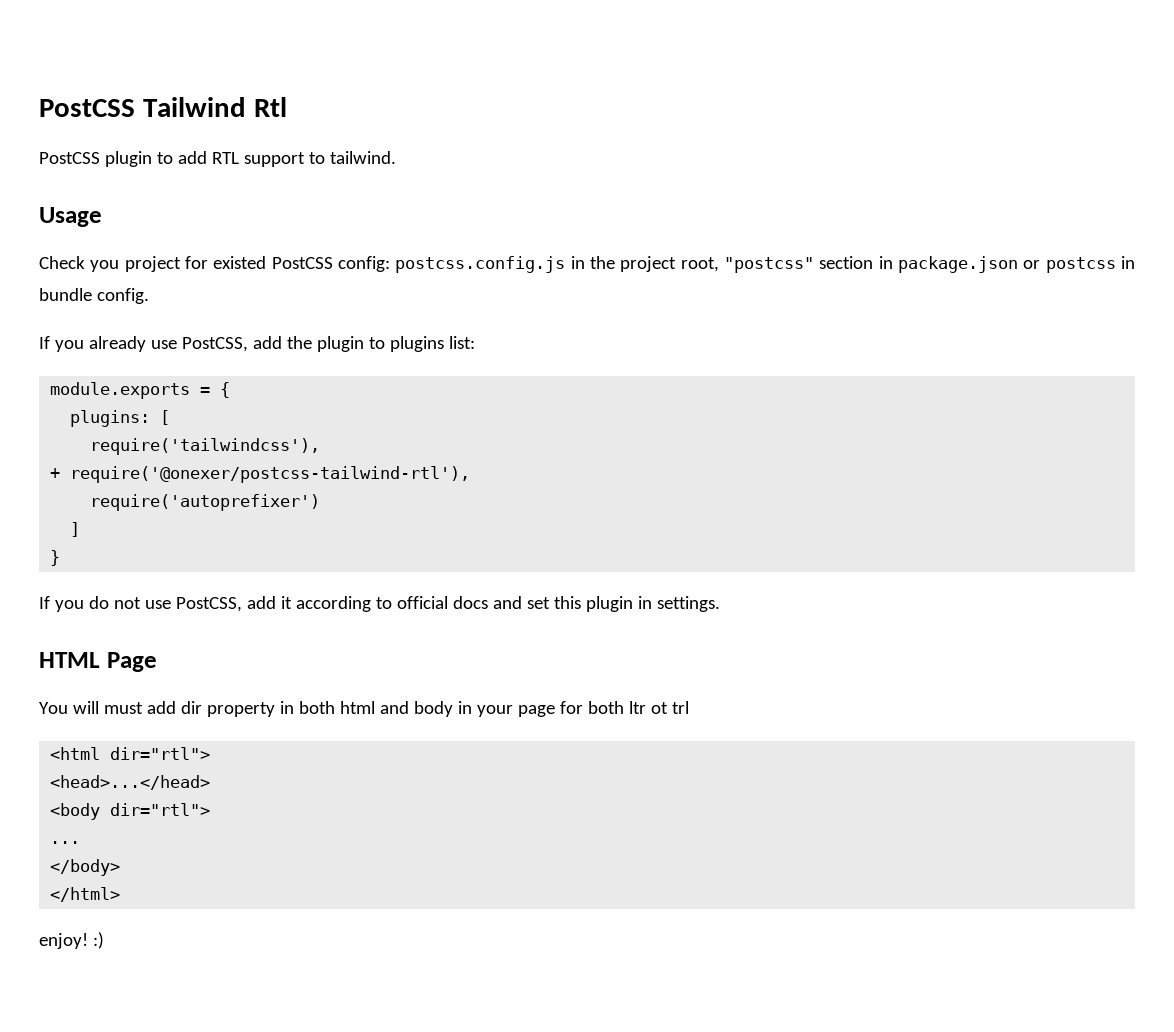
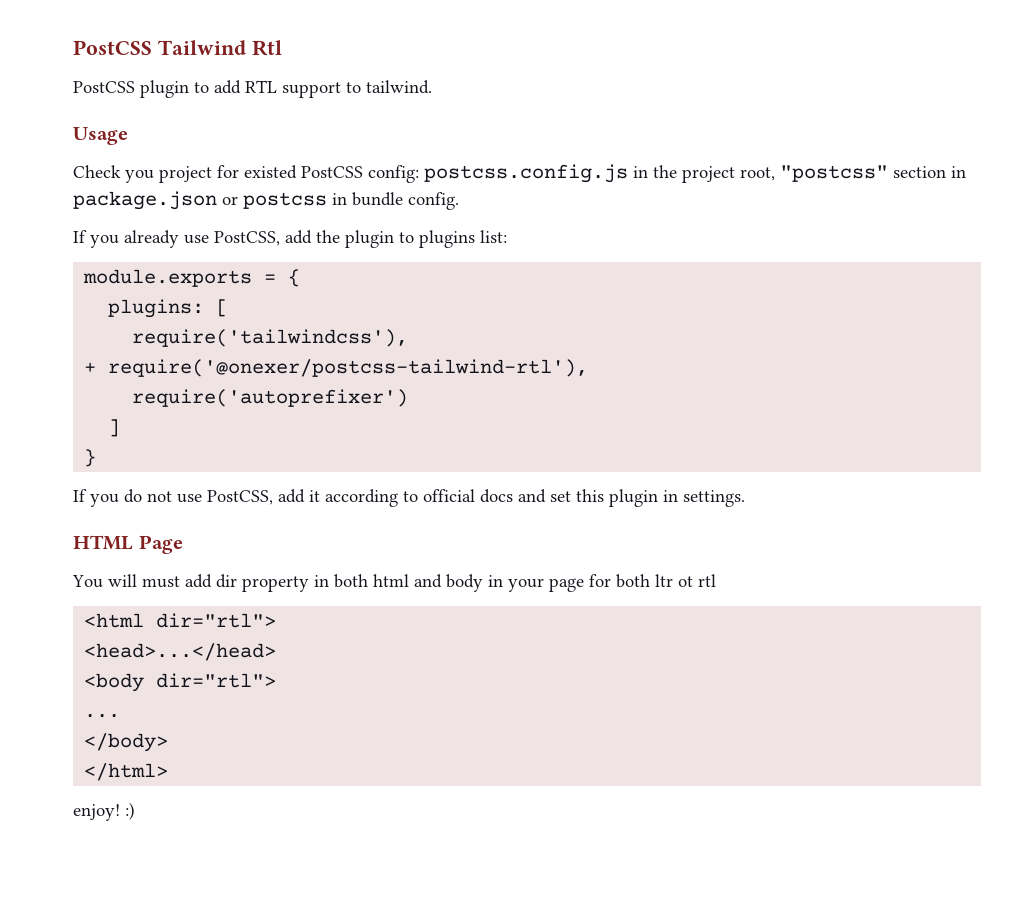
- You will must add dir property in both html and body in your page for both ltr ot trl
+ You will must add dir property in both html and body in your page for both ltr ot rtl

